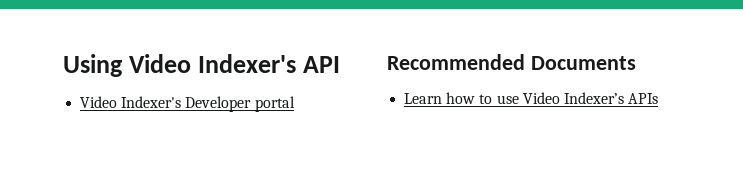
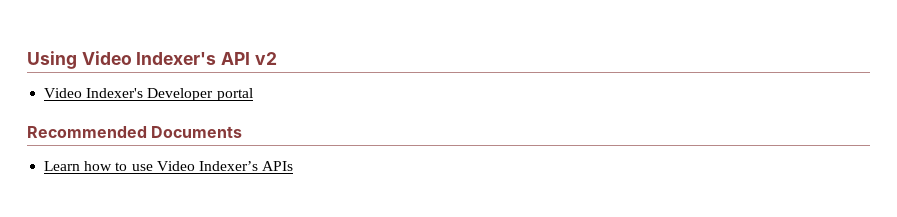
- Using Video Indexer's API
+ Using Video Indexer's API v2

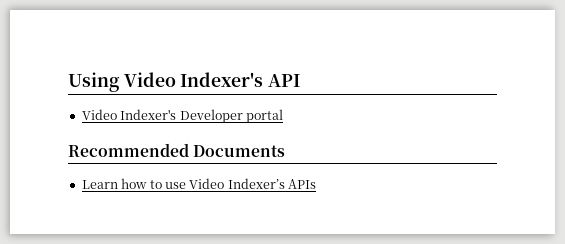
- Using Video Indexer's API v2
+ Using Video Indexer's API

